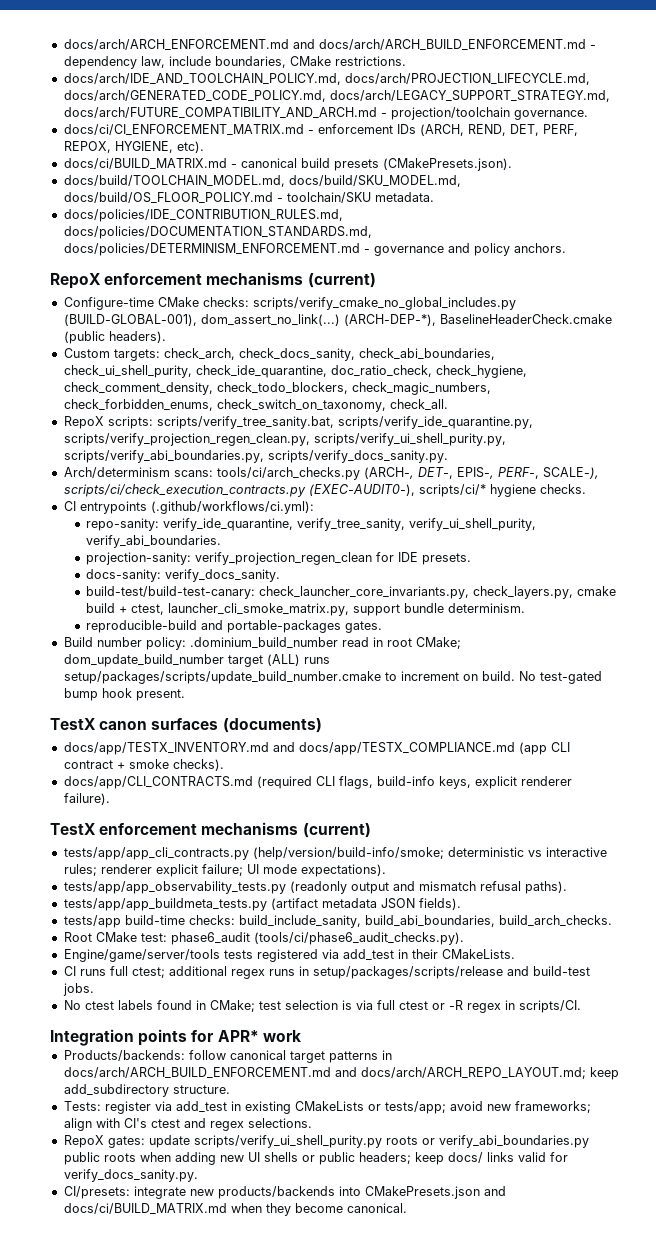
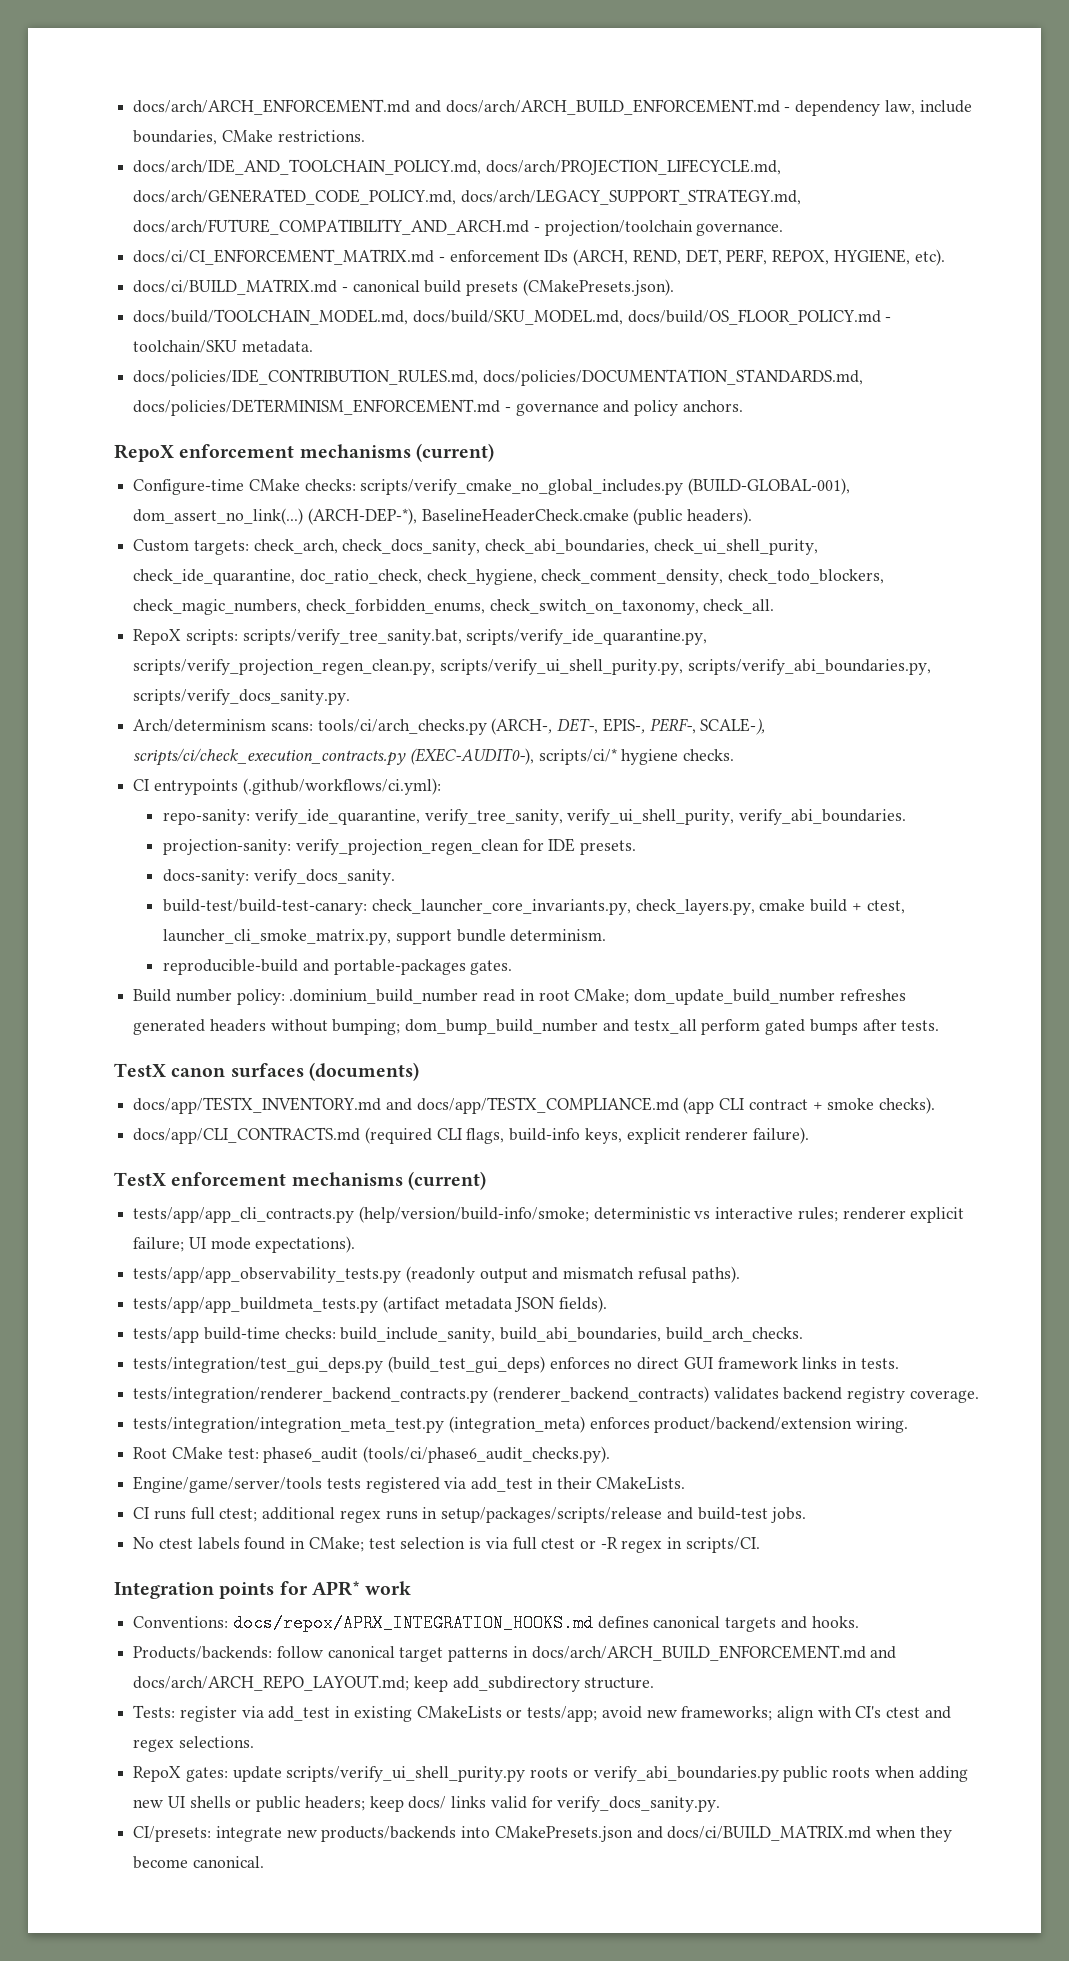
- Build number policy: .dominium_build_number read in root CMake; dom_update_build_number target (ALL) runs setup/packages/scripts/update_build_number.cmake to increment on build. No test-gated bump hook present.
+ Build number policy: .dominium_build_number read in root CMake; dom_update_build_number refreshes generated headers without bumping; dom_bump_build_number and testx_all perform gated bumps after tests.
+ tests/integration/test_gui_deps.py (build_test_gui_deps) enforces no direct GUI framework links in tests.
+ tests/integration/renderer_backend_contracts.py (renderer_backend_contracts) validates backend registry coverage.
+ tests/integration/integration_meta_test.py (integration_meta) enforces product/backend/extension wiring.
+ Conventions: docs/repox/APRX_INTEGRATION_HOOKS.md defines canonical targets and hooks.

